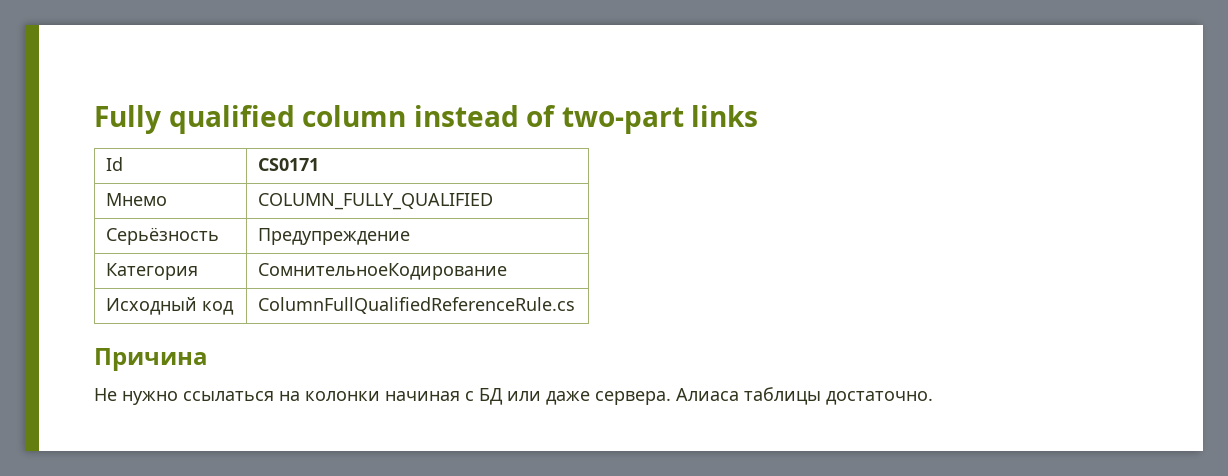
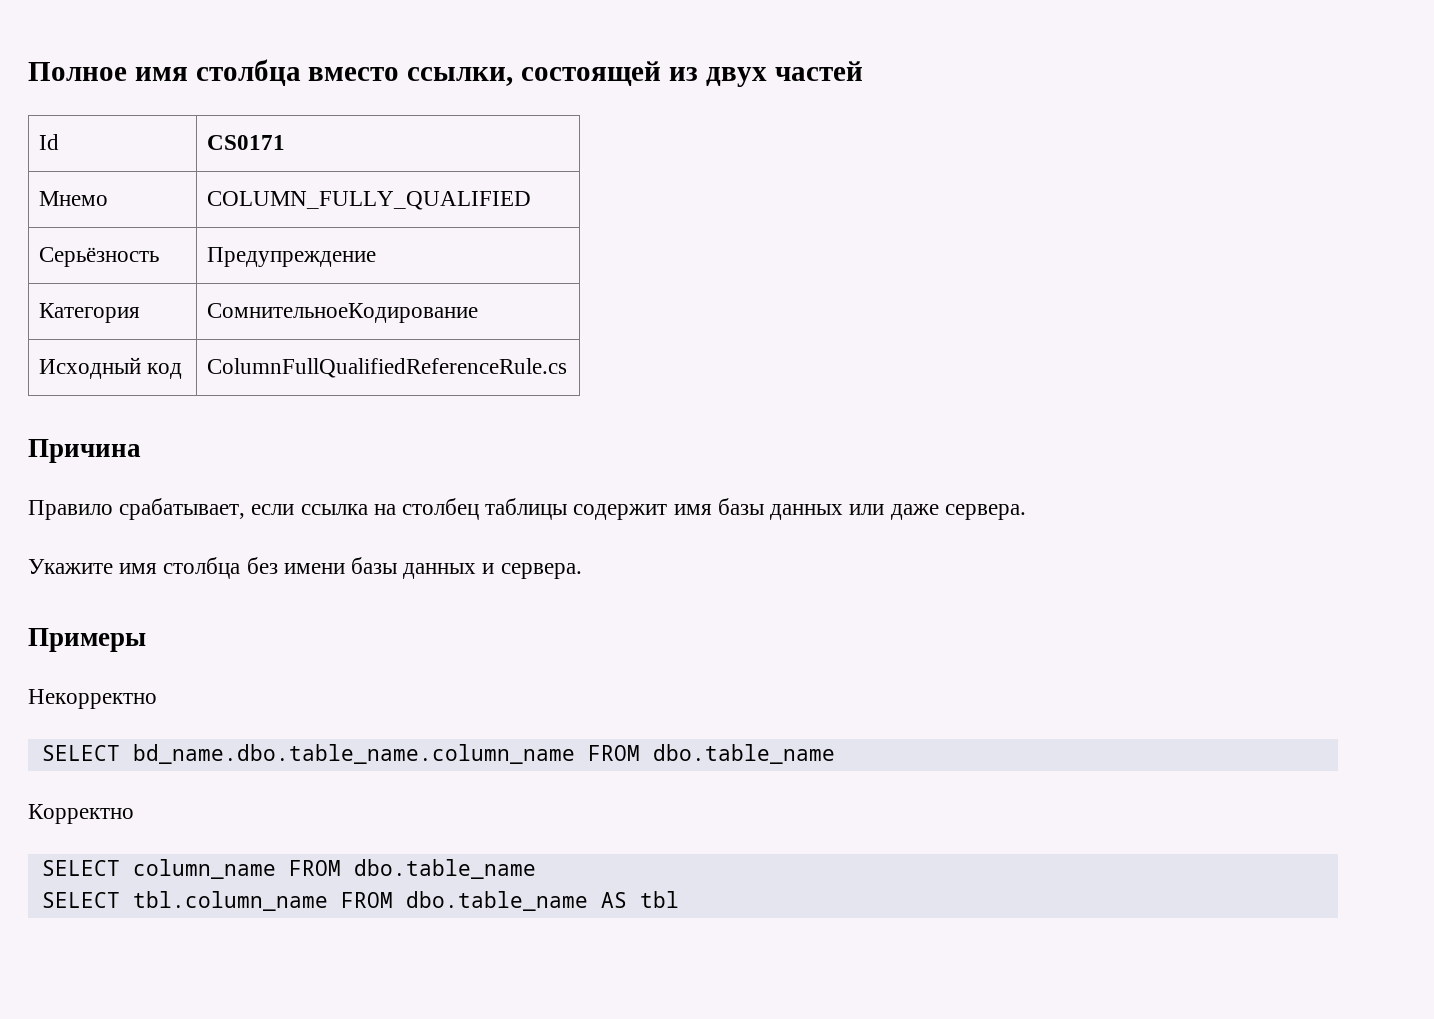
- Fully qualified column instead of two-part links
+ Полное имя столбца вместо ссылки, состоящей из двух частей
- Не нужно ссылаться на колонки начиная с БД или даже сервера. Алиаса таблицы достаточно.
+ Правило срабатывает, если ссылка на столбец таблицы содержит имя базы данных или даже сервера.
+ Укажите имя столбца без имени базы данных и сервера.
+ Примеры
+ Некорректно
+ SELECT bd_name.dbo.table_name.column_name FROM dbo.table_name
+ Корректно
+ SELECT column_name FROM dbo.table_name
+ SELECT tbl.column_name FROM dbo.table_name AS tbl

